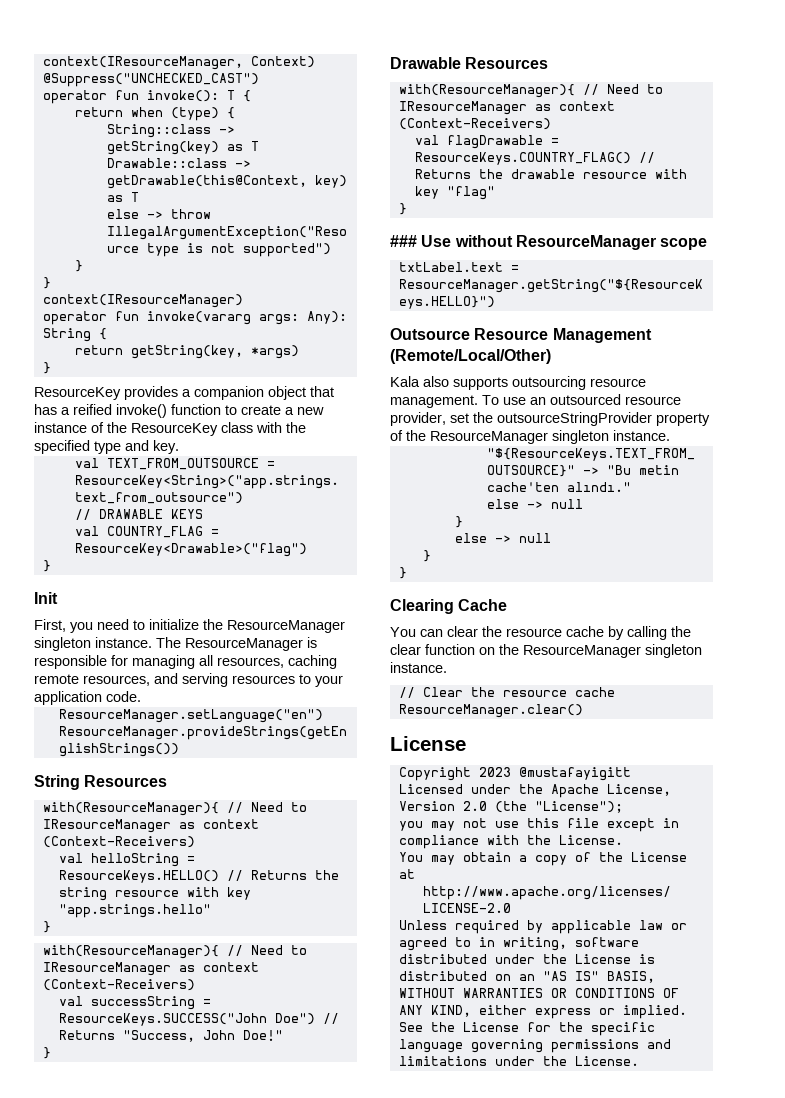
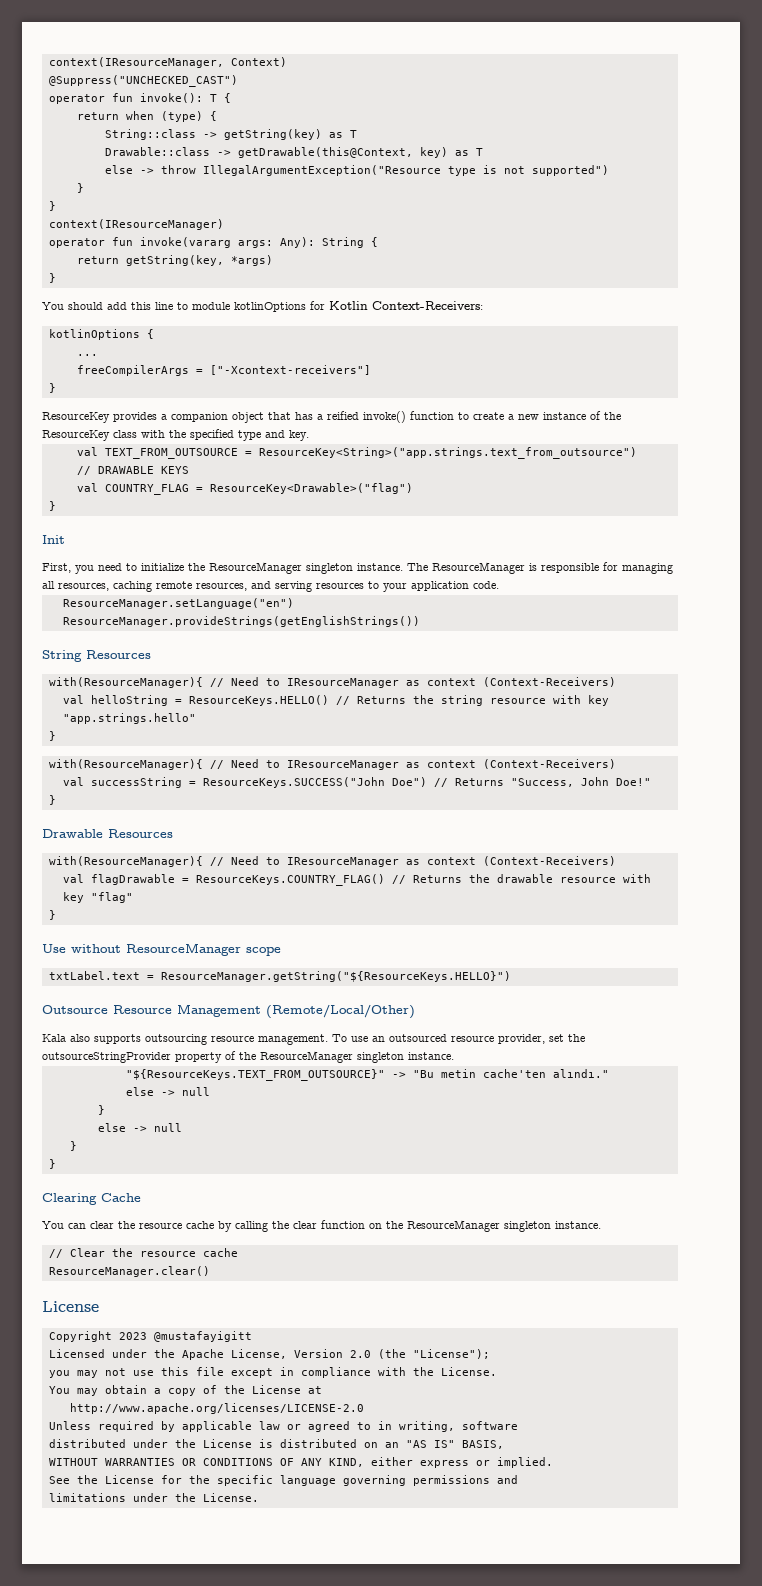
+ You should add this line to module kotlinOptions for Kotlin Context-Receivers:
+ kotlinOptions {
+ ...
+ freeCompilerArgs = ["-Xcontext-receivers"]
+ }
- ### Use without ResourceManager scope
+ Use without ResourceManager scope

